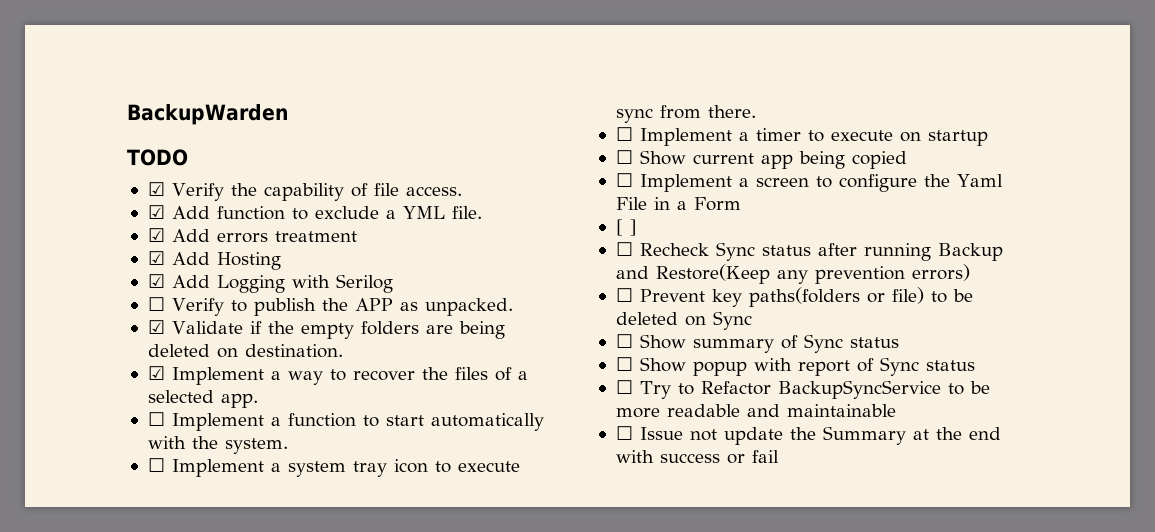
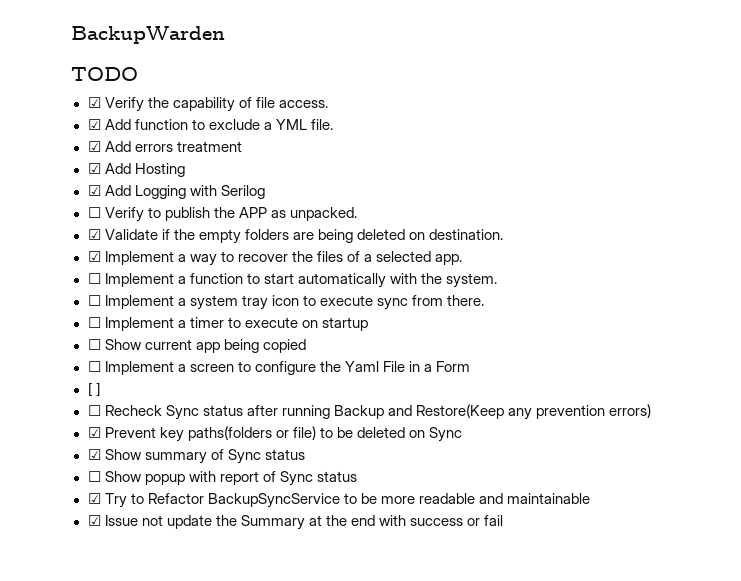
- ☐ Prevent key paths(folders or file) to be deleted on Sync
+ ☑ Prevent key paths(folders or file) to be deleted on Sync
- ☐ Show summary of Sync status
+ ☑ Show summary of Sync status
- ☐ Try to Refactor BackupSyncService to be more readable and maintainable
+ ☑ Try to Refactor BackupSyncService to be more readable and maintainable
- ☐ Issue not update the Summary at the end with success or fail
+ ☑ Issue not update the Summary at the end with success or fail

